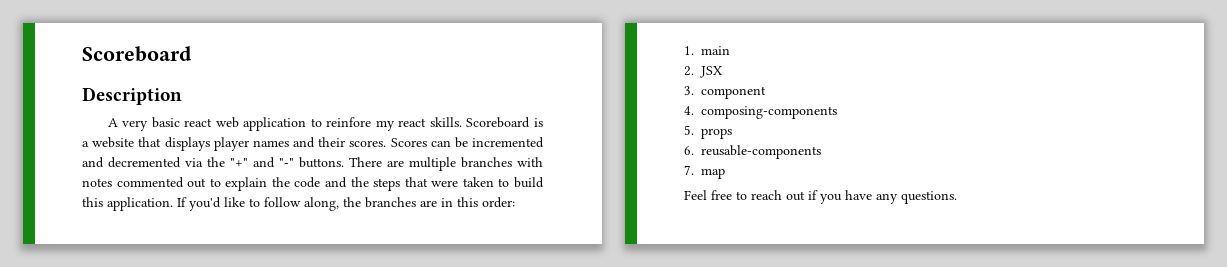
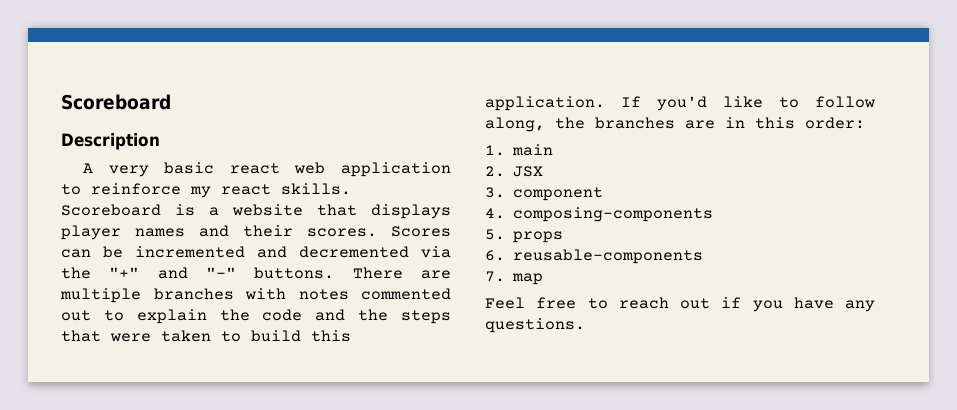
- A very basic react web application to reinfore my react skills.
+ A very basic react web application to reinforce my react skills.

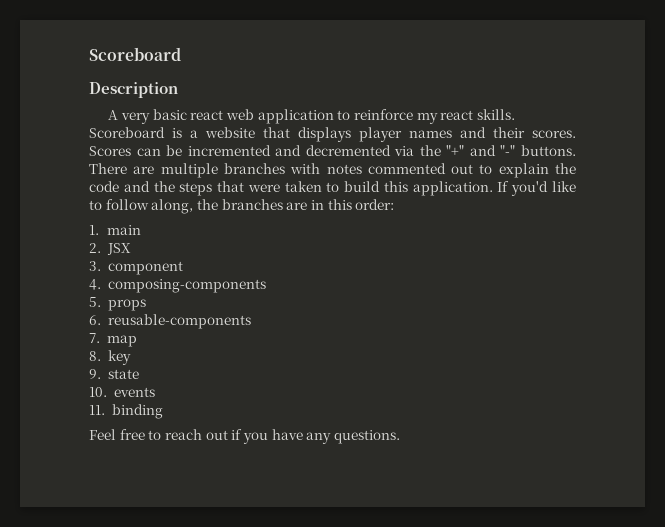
+ 8. key
+ 9. state
+ 10. events
+ 11. binding

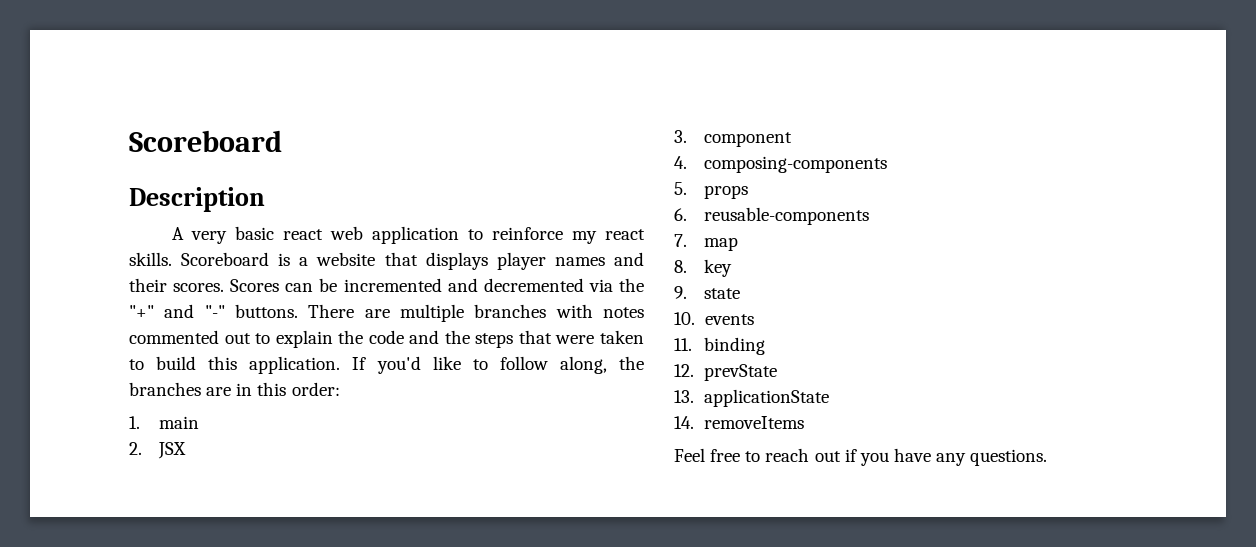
+ 12. prevState
+ 13. applicationState
+ 14. removeItems

